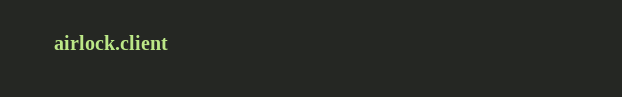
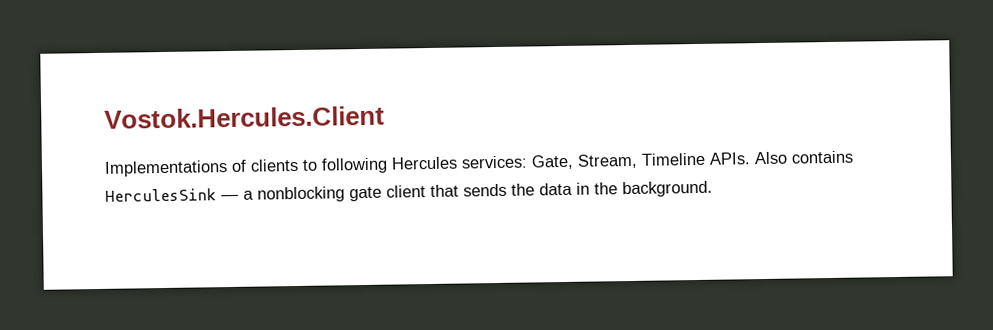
- airlock.client
+ Vostok.Hercules.Client
+ Implementations of clients to following Hercules services: Gate, Stream, Timeline APIs. Also contains HerculesSink — a nonblocking gate client that sends the data in the background.

